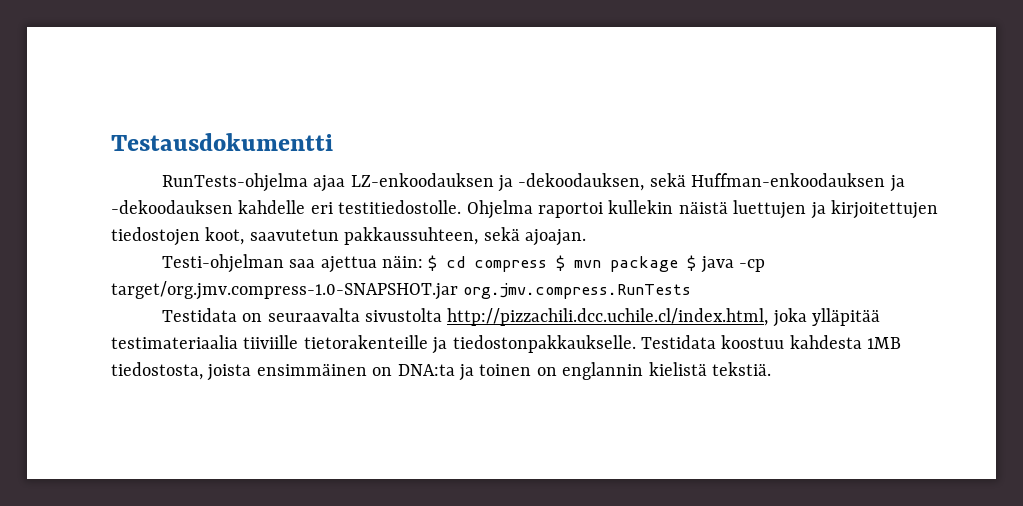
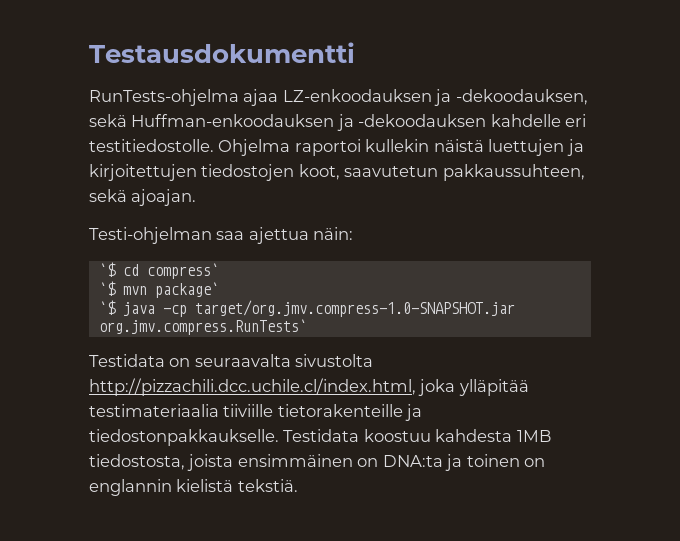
- Testi-ohjelman saa ajettua näin: $ cd compress $ mvn package $ java -cp target/org.jmv.compress-1.0-SNAPSHOT.jar org.jmv.compress.RunTests
+ Testi-ohjelman saa ajettua näin:
+ `$ cd compress`
+ `$ mvn package`
+ `$ java -cp target/org.jmv.compress-1.0-SNAPSHOT.jar org.jmv.compress.RunTests`

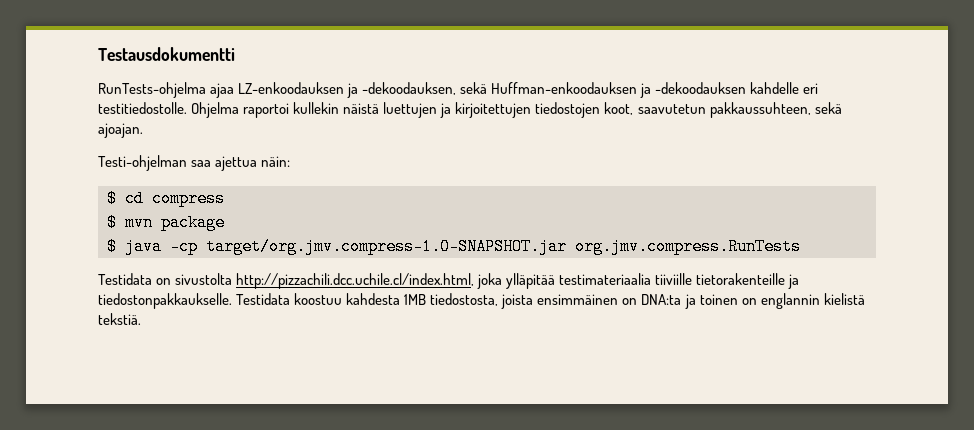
- `$ cd compress`
- `$ mvn package`
- `$ java -cp target/org.jmv.compress-1.0-SNAPSHOT.jar org.jmv.compress.RunTests`
+ $ cd compress
+ $ mvn package
+ $ java -cp target/org.jmv.compress-1.0-SNAPSHOT.jar org.jmv.compress.RunTests
- Testidata on seuraavalta sivustolta http://pizzachili.dcc.uchile.cl/index.html, joka ylläpitää testimateriaalia tiiviille tietorakenteille ja tiedostonpakkaukselle.
+ Testidata on sivustolta http://pizzachili.dcc.uchile.cl/index.html, joka ylläpitää testimateriaalia tiiviille tietorakenteille ja tiedostonpakkaukselle.

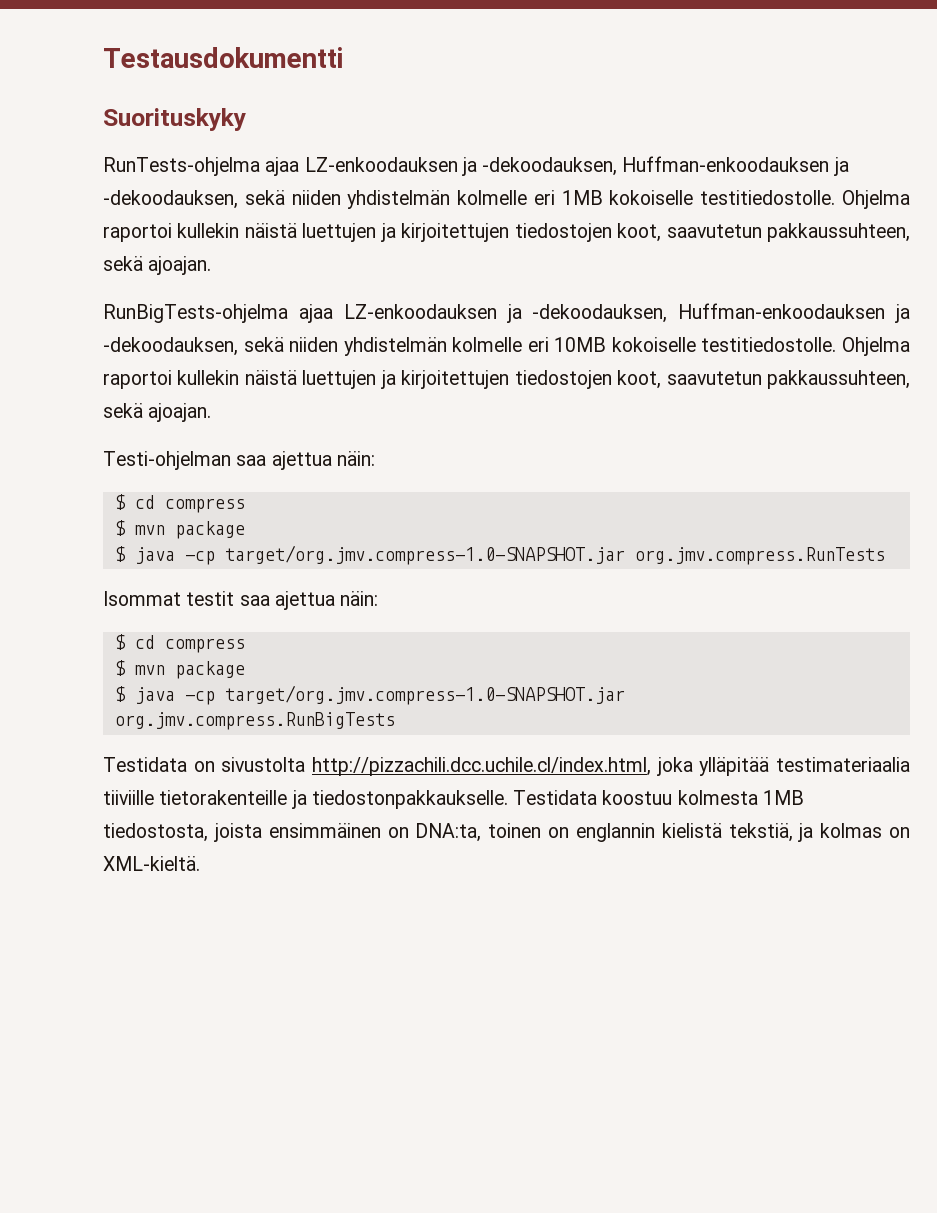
+ Suorituskyky
- RunTests-ohjelma ajaa LZ-enkoodauksen ja -dekoodauksen, sekä Huffman-enkoodauksen ja -dekoodauksen kahdelle eri testitiedostolle.
+ RunTests-ohjelma ajaa LZ-enkoodauksen ja -dekoodauksen, Huffman-enkoodauksen ja -dekoodauksen, sekä niiden yhdistelmän kolmelle eri 1MB kokoiselle testitiedostolle. Ohjelma raportoi kullekin näistä luettujen ja kirjoitettujen tiedostojen koot, saavutetun pakkaussuhteen, sekä ajoajan.
+ RunBigTests-ohjelma ajaa LZ-enkoodauksen ja -dekoodauksen, Huffman-enkoodauksen ja -dekoodauksen, sekä niiden yhdistelmän kolmelle eri 10MB kokoiselle testitiedostolle.
+ Isommat testit saa ajettua näin:
+ $ cd compress
+ $ mvn package
+ $ java -cp target/org.jmv.compress-1.0-SNAPSHOT.jar org.jmv.compress.RunBigTests
- Testidata koostuu kahdesta 1MB tiedostosta, joista ensimmäinen on DNA:ta ja toinen on englannin kielistä tekstiä.
+ Testidata koostuu kolmesta 1MB tiedostosta, joista ensimmäinen on DNA:ta, toinen on englannin kielistä tekstiä, ja kolmas on XML-kieltä.

